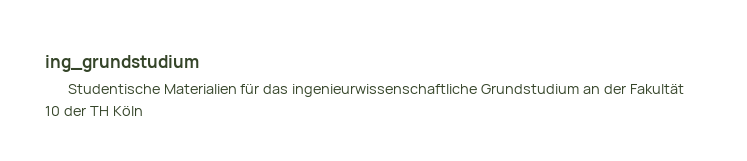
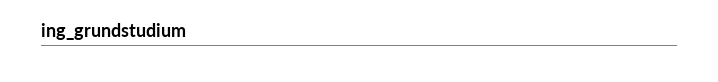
- Studentische Materialien für das ingenieurwissenschaftliche Grundstudium an der Fakultät 10 der TH Köln

